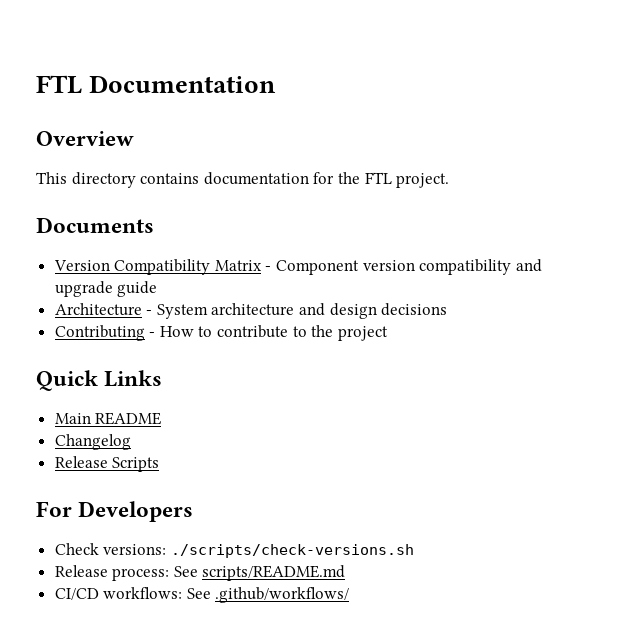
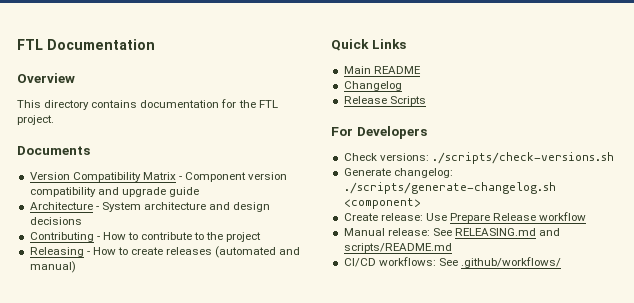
+ Releasing - How to create releases (automated and manual)
- Release process: See scripts/README.md
+ Generate changelog: ./scripts/generate-changelog.sh <component>
+ Create release: Use Prepare Release workflow
+ Manual release: See RELEASING.md and scripts/README.md

